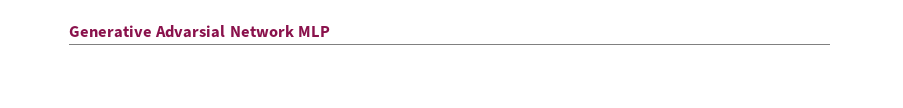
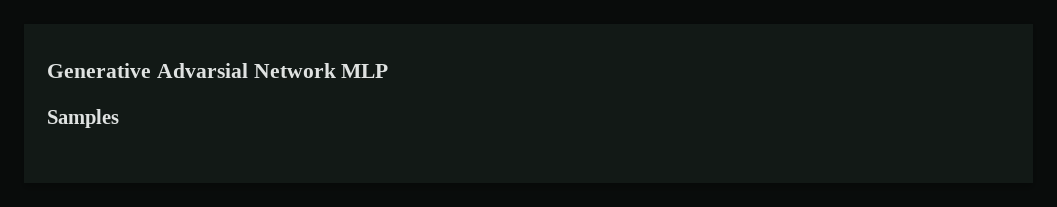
+ Samples

